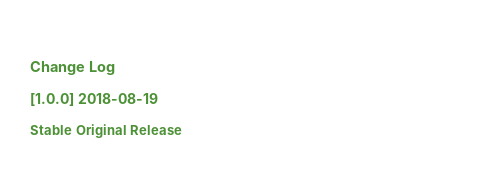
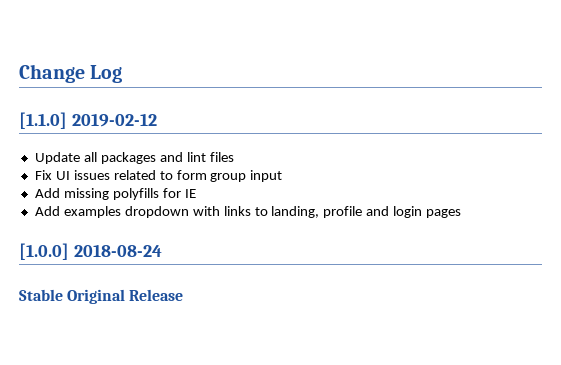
+ [1.1.0] 2019-02-12
+ Update all packages and lint files
+ Fix UI issues related to form group input
+ Add missing polyfills for IE
+ Add examples dropdown with links to landing, profile and login pages
- [1.0.0] 2018-08-19
+ [1.0.0] 2018-08-24

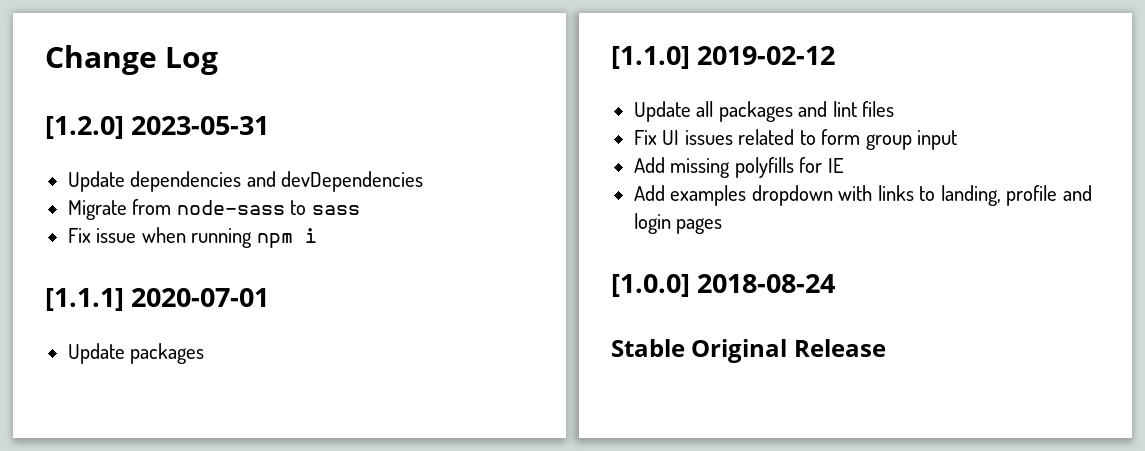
+ [1.2.0] 2023-05-31
+ Update dependencies and devDependencies
+ Migrate from node-sass to sass
+ Fix issue when running npm i
+ [1.1.1] 2020-07-01
+ Update packages

